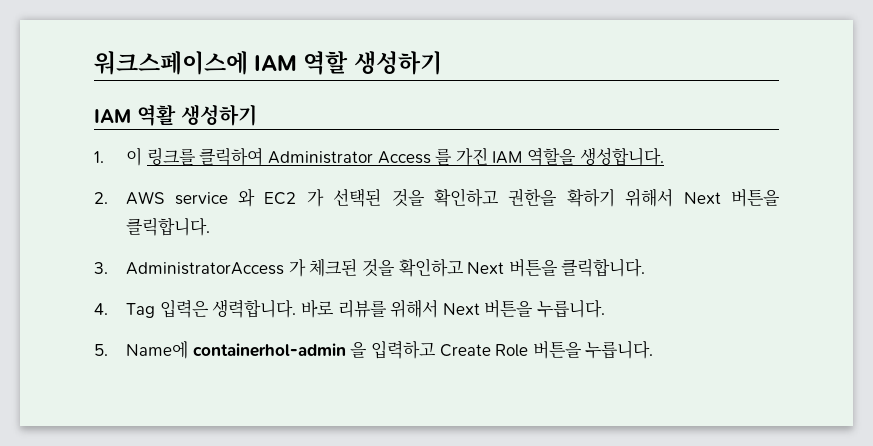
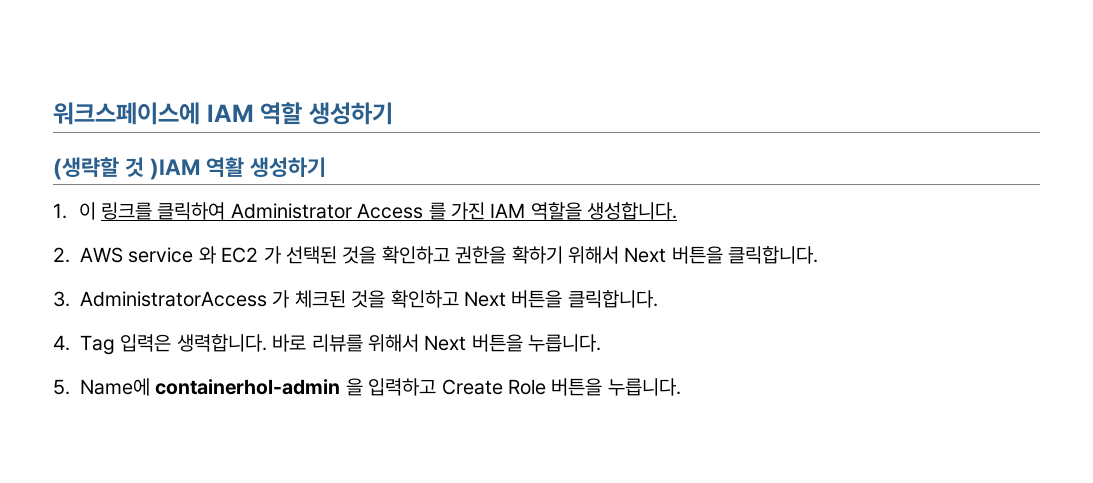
- IAM 역활 생성하기
+ (생략할 것 )IAM 역활 생성하기

